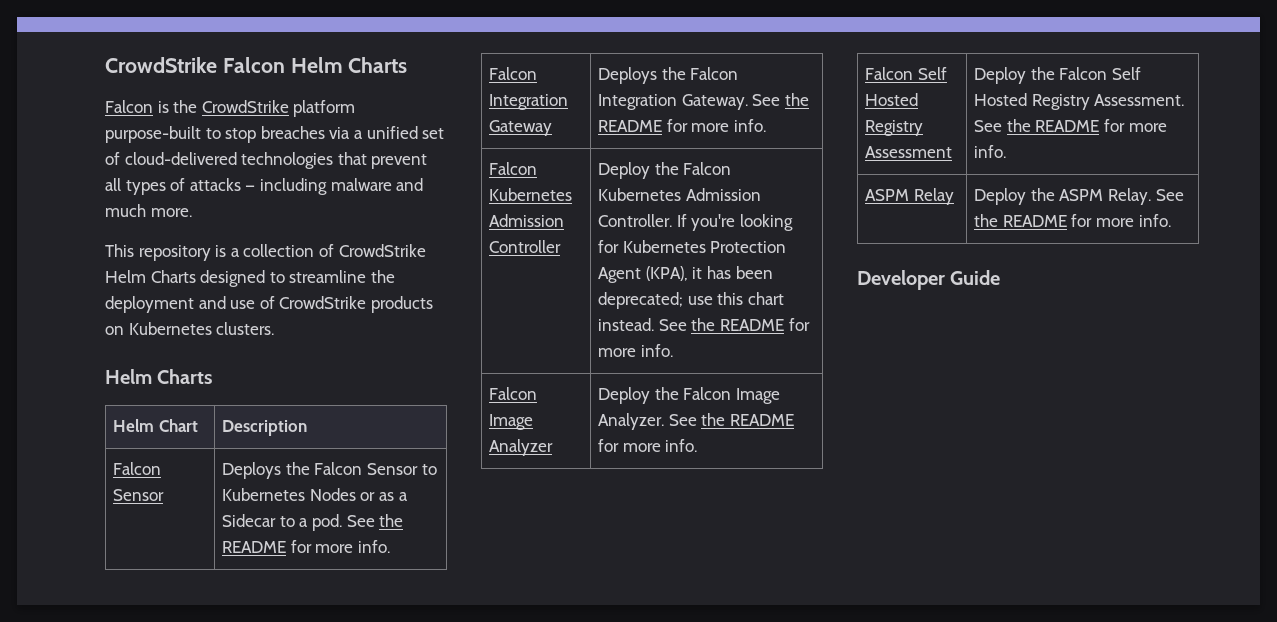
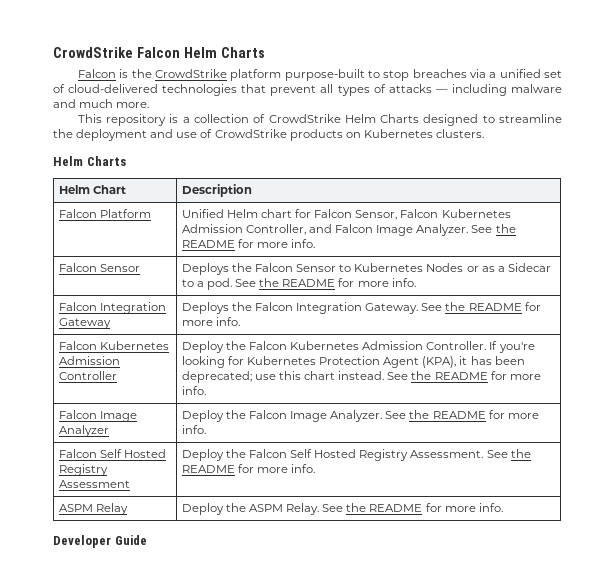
+ Falcon Platform | Unified Helm chart for Falcon Sensor, Falcon Kubernetes Admission Controller, and Falcon Image Analyzer. See the README for more info.

